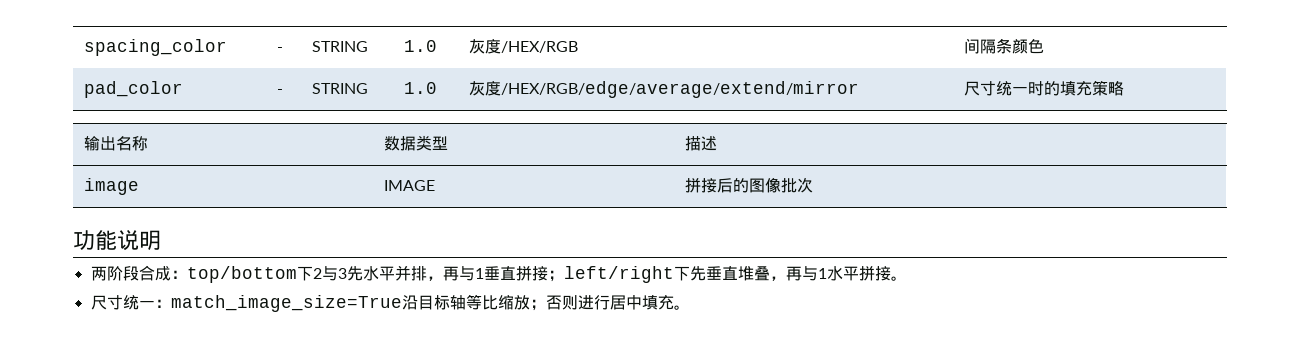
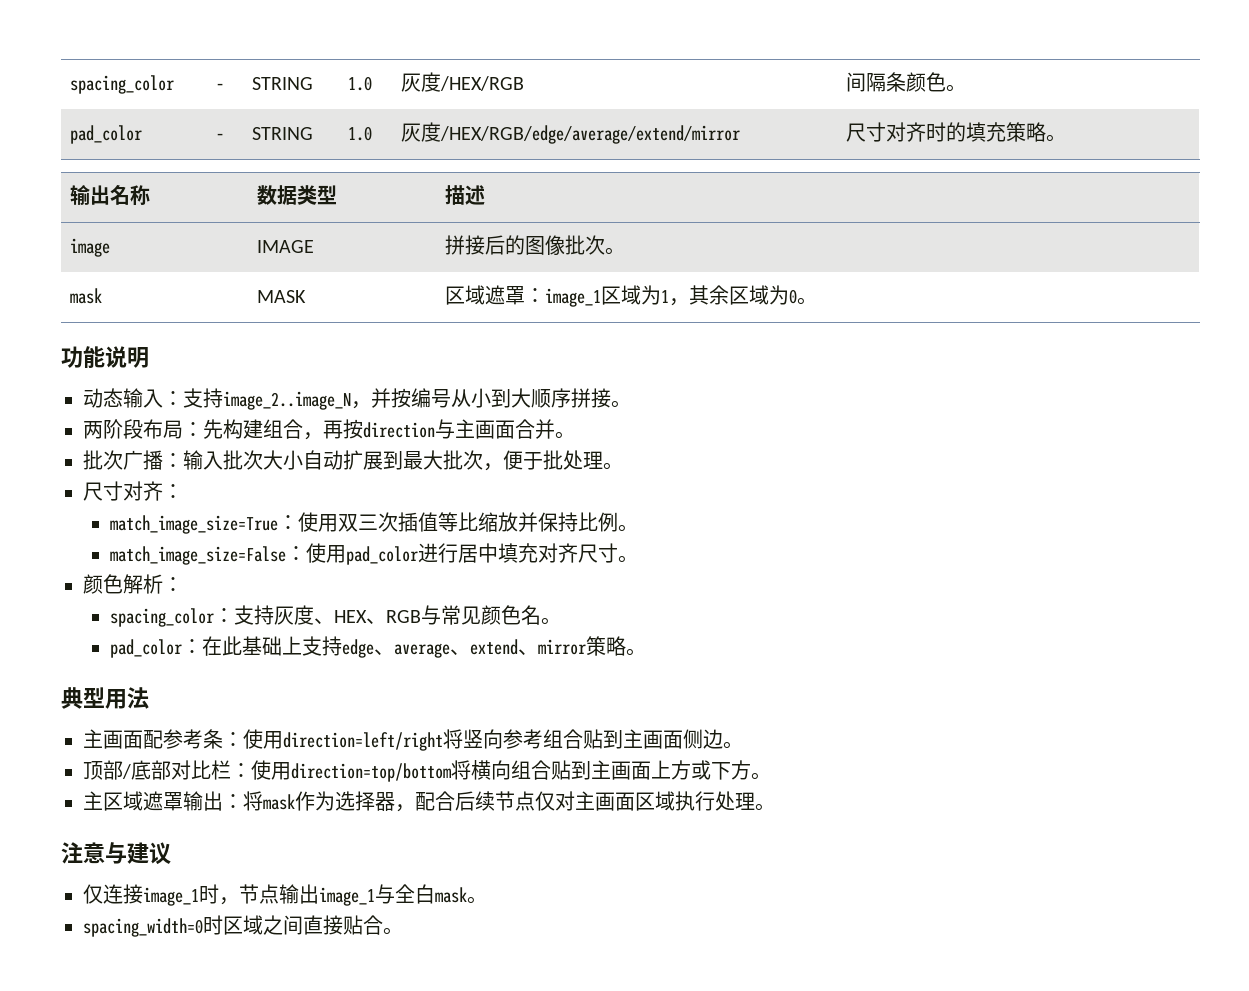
- spacing_color | - | STRING | 1.0 | 灰度/HEX/RGB | 间隔条颜色
+ spacing_color | - | STRING | 1.0 | 灰度/HEX/RGB | 间隔条颜色。
- pad_color | - | STRING | 1.0 | 灰度/HEX/RGB/edge/average/extend/mirror | 尺寸统一时的填充策略
+ pad_color | - | STRING | 1.0 | 灰度/HEX/RGB/edge/average/extend/mirror | 尺寸对齐时的填充策略。
- image | IMAGE | 拼接后的图像批次
+ image | IMAGE | 拼接后的图像批次。
+ mask | MASK | 区域遮罩：image_1区域为1，其余区域为0。
  功能说明
- 两阶段合成：top/bottom下2与3先水平并排，再与1垂直拼接；left/right下先垂直堆叠，再与1水平拼接。
+ 动态输入：支持image_2..image_N，并按编号从小到大顺序拼接。
+ 两阶段布局：先构建组合，再按direction与主画面合并。
+ 批次广播：输入批次大小自动扩展到最大批次，便于批处理。
- 尺寸统一：match_image_size=True沿目标轴等比缩放；否则进行居中填充。
+ 尺寸对齐：
+ match_image_size=True：使用双三次插值等比缩放并保持比例。
+ match_image_size=False：使用pad_color进行居中填充对齐尺寸。
+ 颜色解析：
+ spacing_color：支持灰度、HEX、RGB与常见颜色名。
+ pad_color：在此基础上支持edge、average、extend、mirror策略。
+ 典型用法
+ 主画面配参考条：使用direction=left/right将竖向参考组合贴到主画面侧边。
+ 顶部/底部对比栏：使用direction=top/bottom将横向组合贴到主画面上方或下方。
+ 主区域遮罩输出：将mask作为选择器，配合后续节点仅对主画面区域执行处理。
+ 注意与建议
+ 仅连接image_1时，节点输出image_1与全白mask。
+ spacing_width=0时区域之间直接贴合。

